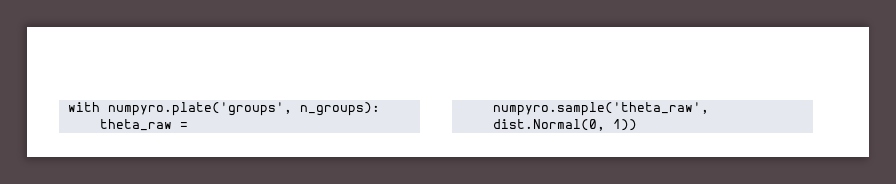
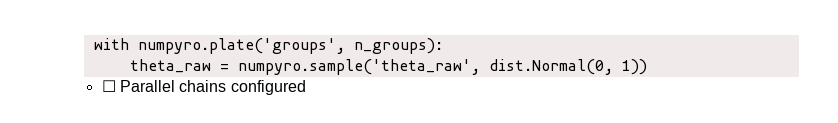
+ ☐ Parallel chains configured

